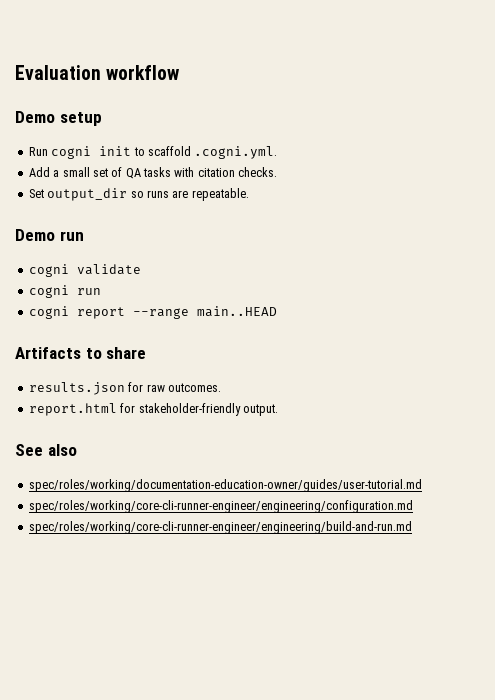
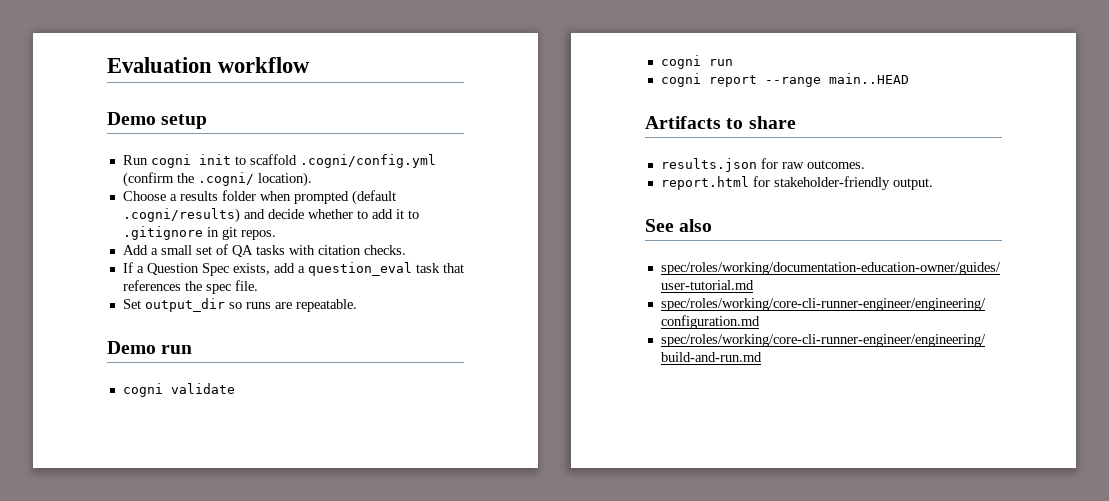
- Run cogni init to scaffold .cogni.yml.
+ Run cogni init to scaffold .cogni/config.yml (confirm the .cogni/ location).
+ Choose a results folder when prompted (default .cogni/results) and decide whether to add it to .gitignore in git repos.
+ If a Question Spec exists, add a question_eval task that references the spec file.

